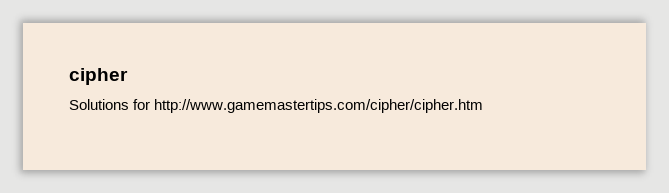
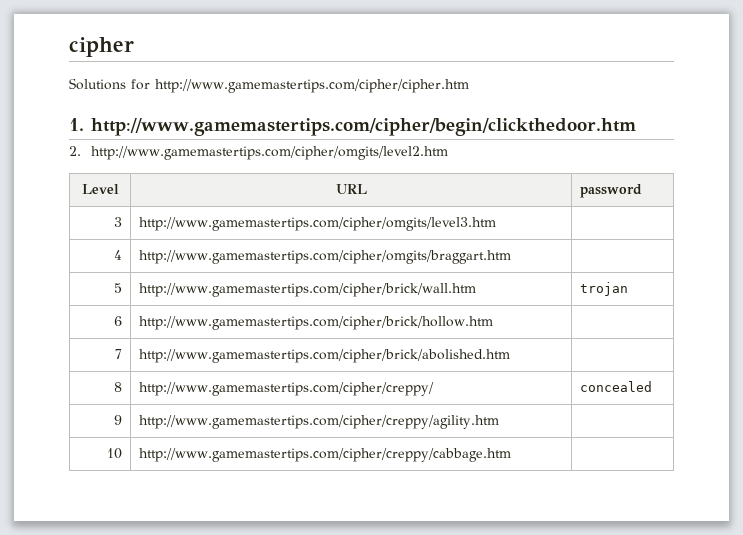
+ 1. http://www.gamemastertips.com/cipher/begin/clickthedoor.htm
+ 2. http://www.gamemastertips.com/cipher/omgits/level2.htm
+ Level | URL | password
+ 3 | http://www.gamemastertips.com/cipher/omgits/level3.htm |
+ 4 | http://www.gamemastertips.com/cipher/omgits/braggart.htm |
+ 5 | http://www.gamemastertips.com/cipher/brick/wall.htm | trojan
+ 6 | http://www.gamemastertips.com/cipher/brick/hollow.htm |
+ 7 | http://www.gamemastertips.com/cipher/brick/abolished.htm |
+ 8 | http://www.gamemastertips.com/cipher/creppy/ | concealed
+ 9 | http://www.gamemastertips.com/cipher/creppy/agility.htm |
+ 10 | http://www.gamemastertips.com/cipher/creppy/cabbage.htm |

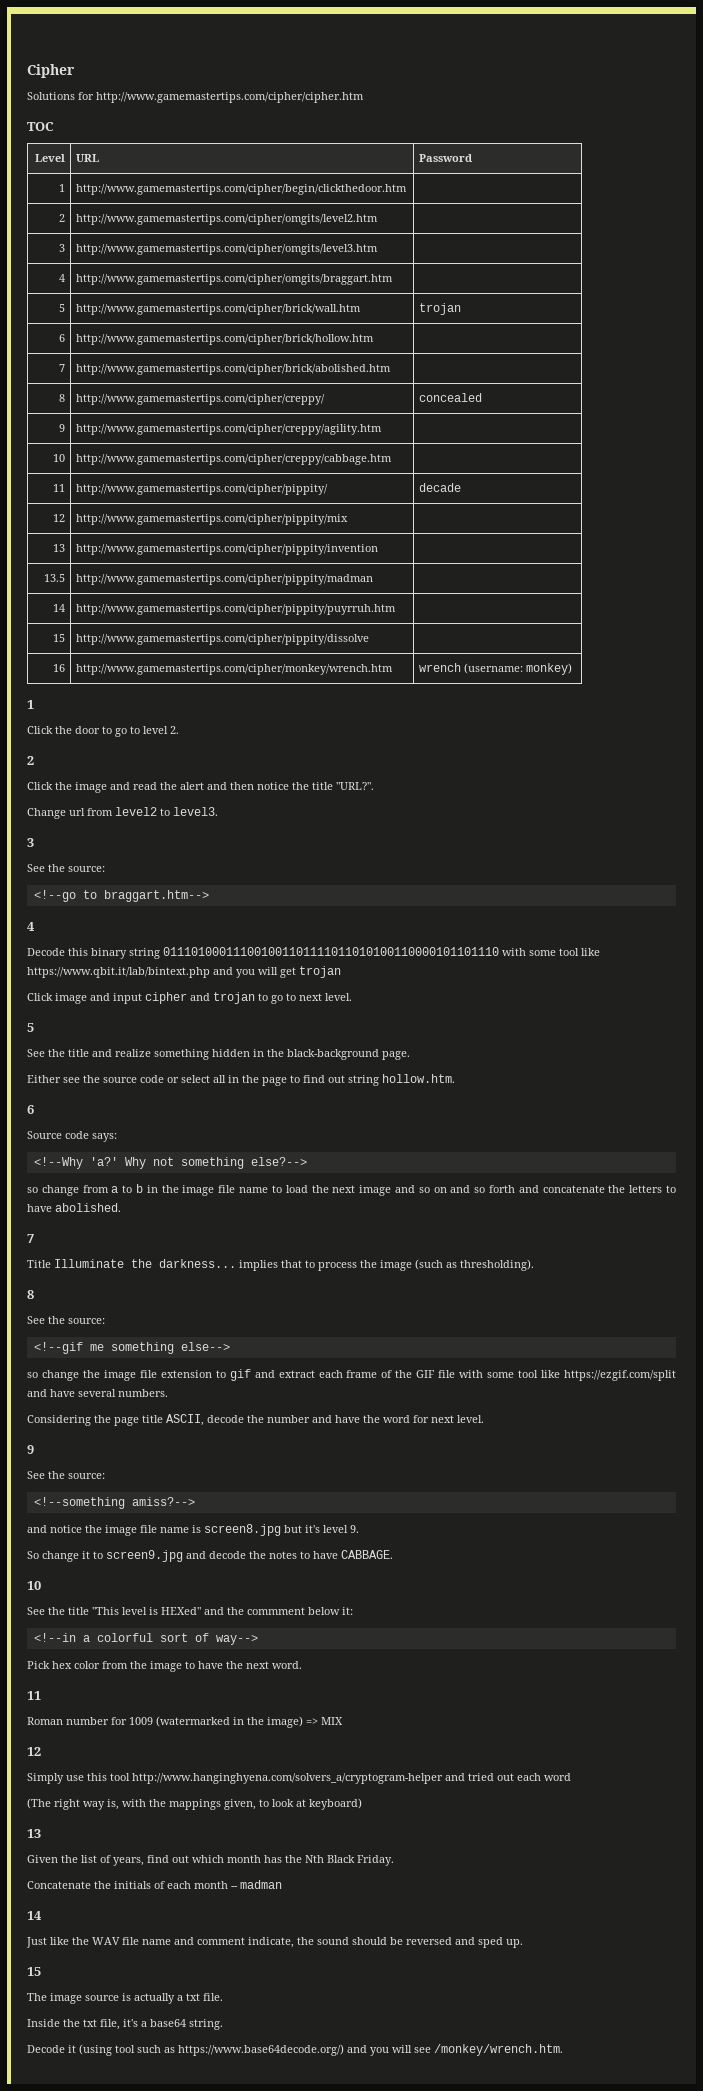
- cipher
+ Cipher
- 1. http://www.gamemastertips.com/cipher/begin/clickthedoor.htm
- 2. http://www.gamemastertips.com/cipher/omgits/level2.htm
- Level | URL | password
+ TOC
+ Level | URL | Password
+ 1 | http://www.gamemastertips.com/cipher/begin/clickthedoor.htm |
+ 2 | http://www.gamemastertips.com/cipher/omgits/level2.htm |
+ 11 | http://www.gamemastertips.com/cipher/pippity/ | decade
+ 12 | http://www.gamemastertips.com/cipher/pippity/mix |
+ 13 | http://www.gamemastertips.com/cipher/pippity/invention |
+ 13.5 | http://www.gamemastertips.com/cipher/pippity/madman |
+ 14 | http://www.gamemastertips.com/cipher/pippity/puyrruh.htm |
+ 15 | http://www.gamemastertips.com/cipher/pippity/dissolve |
+ 16 | http://www.gamemastertips.com/cipher/monkey/wrench.htm | wrench (username: monkey)
+ 1
+ Click the door to go to level 2.
+ 2
+ Click the image and read the alert and then notice the title "URL?".
+ Change url from level2 to level3.
+ 3
+ See the source:
+ <!--go to braggart.htm-->
+ 4
+ Decode this binary string 011101000111001001101111011010100110000101101110 with some tool like https://www.qbit.it/lab/bintext.php and you will get trojan
+ Click image and input cipher and trojan to go to next level.
+ 5
+ See the title and realize something hidden in the black-background page.
+ Either see the source code or select all in the page to find out string hollow.htm.
+ 6
+ Source code says:
+ <!--Why 'a?' Why not something else?-->
+ so change from a to b in the image file name to load the next image and so on and so forth and concatenate the letters to have abolished.
+ 7
+ Title Illuminate the darkness... implies that to process the image (such as thresholding).
+ 8
+ See the source:
+ <!--gif me something else-->
+ so change the image file extension to gif and extract each frame of the GIF file with some tool like https://ezgif.com/split and have several numbers.
+ Considering the page title ASCII, decode the number and have the word for next level.
+ 9
+ See the source:
+ <!--something amiss?-->
+ and notice the image file name is screen8.jpg but it's level 9.
+ So change it to screen9.jpg and decode the notes to have CABBAGE.
+ 10
+ See the title "This level is HEXed" and the commment below it:
+ <!--in a colorful sort of way-->
+ Pick hex color from the image to have the next word.
+ 11
+ Roman number for 1009 (watermarked in the image) => MIX
+ 12
+ Simply use this tool http://www.hanginghyena.com/solvers_a/cryptogram-helper and tried out each word
+ (The right way is, with the mappings given, to look at keyboard)
+ 13
+ Given the list of years, find out which month has the Nth Black Friday.
+ Concatenate the initials of each month -- madman
+ 14
+ Just like the WAV file name and comment indicate, the sound should be reversed and sped up.
+ 15
+ The image source is actually a txt file.
+ Inside the txt file, it's a base64 string.
+ Decode it (using tool such as https://www.base64decode.org/) and you will see /monkey/wrench.htm.

